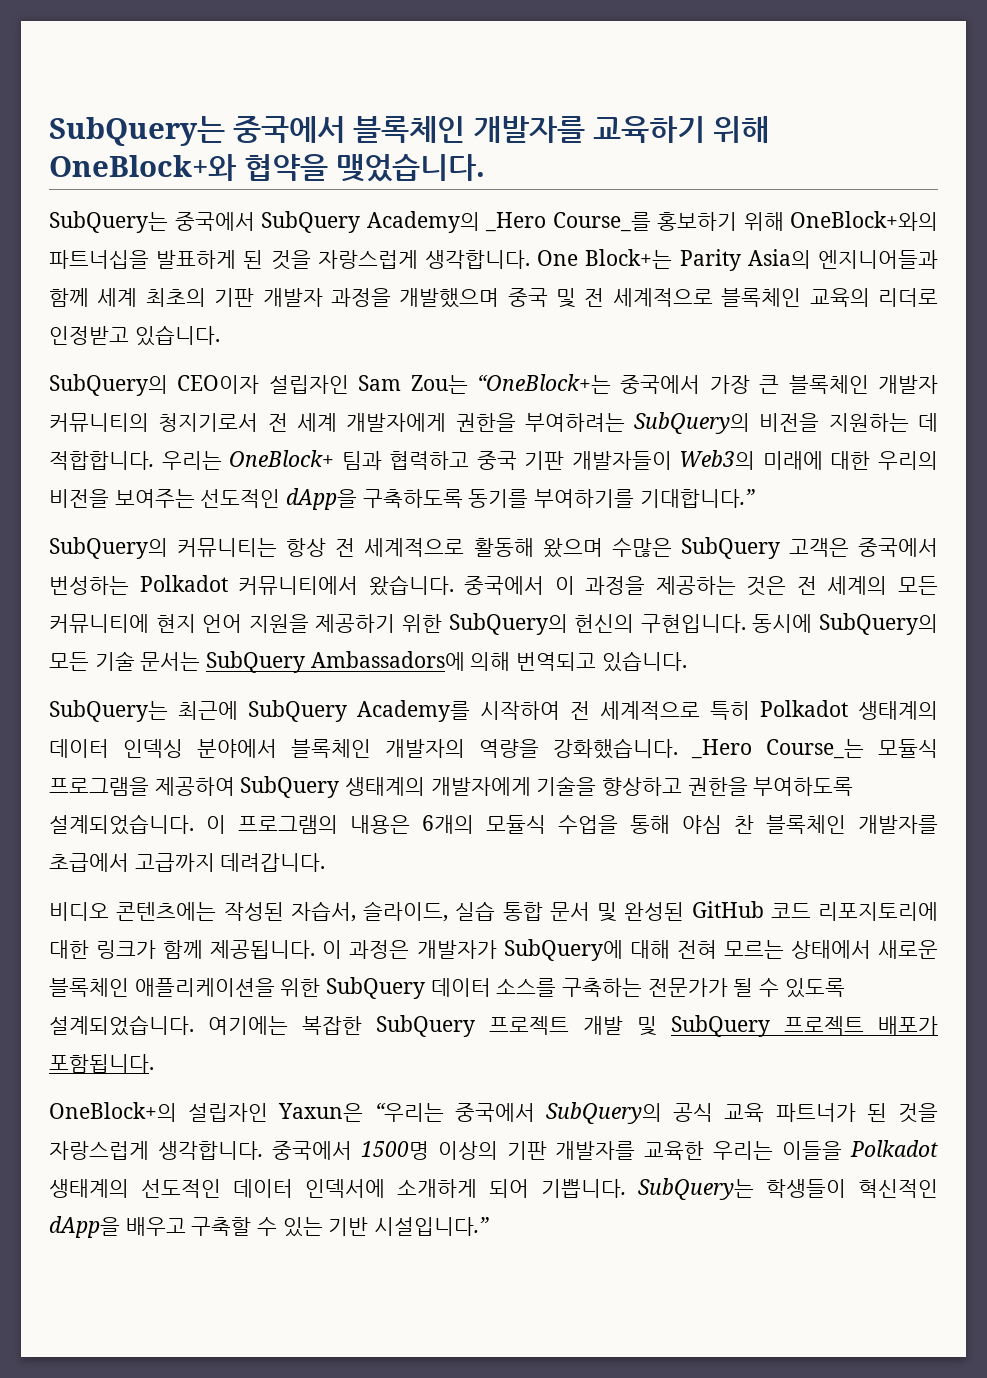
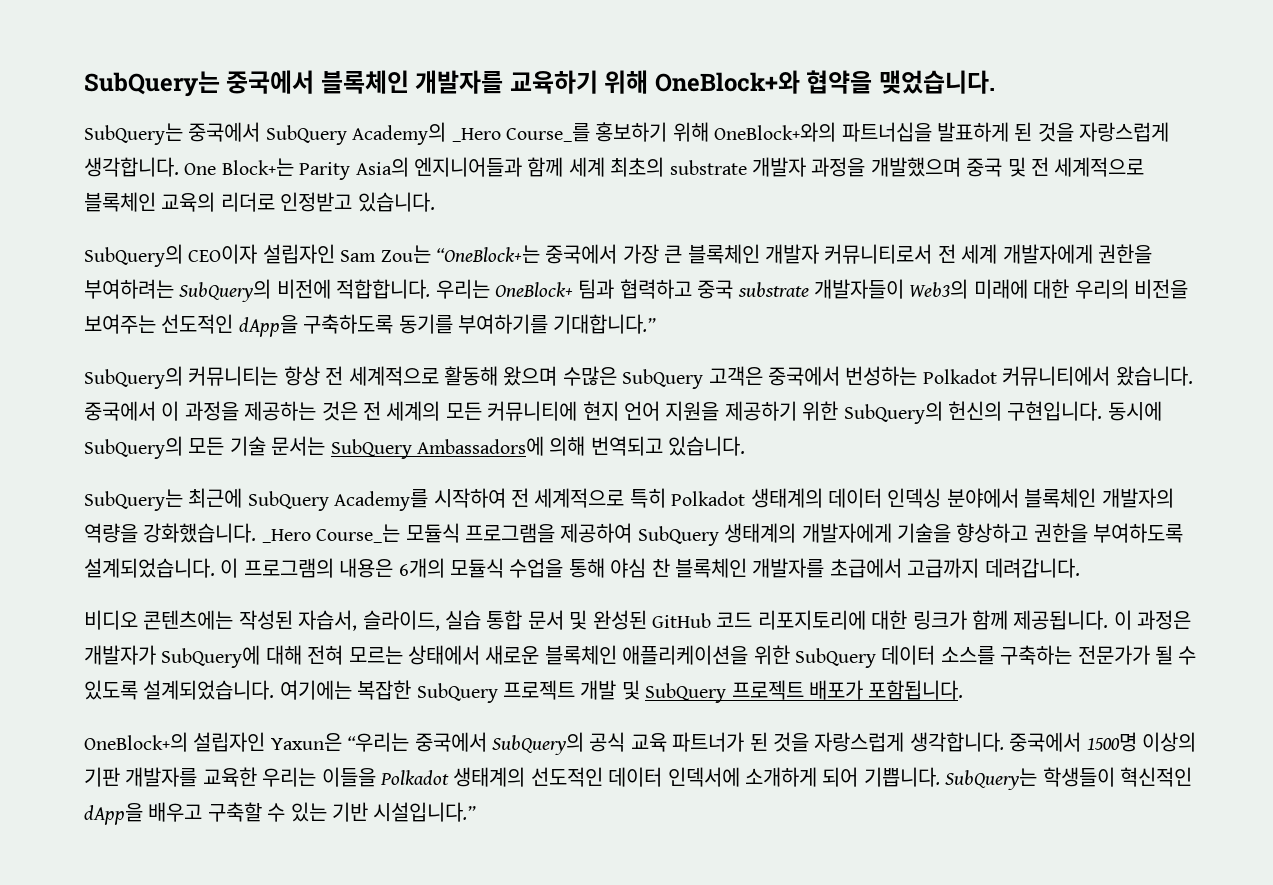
- One Block+는 Parity Asia의 엔지니어들과 함께 세계 최초의 기판 개발자 과정을 개발했으며 중국 및 전 세계적으로 블록체인 교육의 리더로 인정받고 있습니다.
+ One Block+는 Parity Asia의 엔지니어들과 함께 세계 최초의 substrate 개발자 과정을 개발했으며 중국 및 전 세계적으로 블록체인 교육의 리더로 인정받고 있습니다.
- SubQuery의 CEO이자 설립자인 Sam Zou는 “OneBlock+는 중국에서 가장 큰 블록체인 개발자 커뮤니티의 청지기로서 전 세계 개발자에게 권한을 부여하려는 SubQuery의 비전을 지원하는 데 적합합니다.
+ SubQuery의 CEO이자 설립자인 Sam Zou는 “OneBlock+는 중국에서 가장 큰 블록체인 개발자 커뮤니티로서 전 세계 개발자에게 권한을 부여하려는 SubQuery의 비전에 적합합니다.
- 우리는 OneBlock+ 팀과 협력하고 중국 기판 개발자들이 Web3의 미래에 대한 우리의 비전을 보여주는 선도적인 dApp을 구축하도록 동기를 부여하기를 기대합니다.”
+ 우리는 OneBlock+ 팀과 협력하고 중국 substrate 개발자들이 Web3의 미래에 대한 우리의 비전을 보여주는 선도적인 dApp을 구축하도록 동기를 부여하기를 기대합니다.”

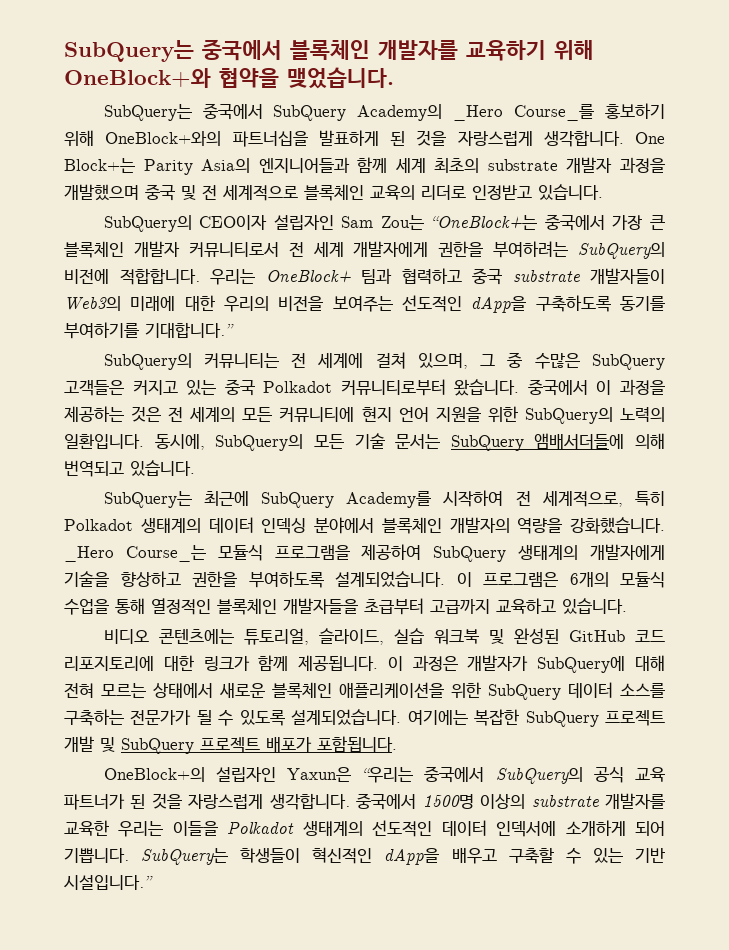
- SubQuery의 커뮤니티는 항상 전 세계적으로 활동해 왔으며 수많은 SubQuery 고객은 중국에서 번성하는 Polkadot 커뮤니티에서 왔습니다.
+ SubQuery의 커뮤니티는 전 세계에 걸쳐 있으며, 그 중 수많은 SubQuery 고객들은 커지고 있는 중국 Polkadot 커뮤니티로부터 왔습니다.
- 중국에서 이 과정을 제공하는 것은 전 세계의 모든 커뮤니티에 현지 언어 지원을 제공하기 위한 SubQuery의 헌신의 구현입니다. 동시에 SubQuery의 모든 기술 문서는 SubQuery Ambassadors에 의해 번역되고 있습니다.
+ 중국에서 이 과정을 제공하는 것은 전 세계의 모든 커뮤니티에 현지 언어 지원을 위한 SubQuery의 노력의 일환입니다. 동시에, SubQuery의 모든 기술 문서는 SubQuery 앰배서더들에 의해 번역되고 있습니다.
- SubQuery는 최근에 SubQuery Academy를 시작하여 전 세계적으로 특히 Polkadot 생태계의 데이터 인덱싱 분야에서 블록체인 개발자의 역량을 강화했습니다.
+ SubQuery는 최근에 SubQuery Academy를 시작하여 전 세계적으로, 특히 Polkadot 생태계의 데이터 인덱싱 분야에서 블록체인 개발자의 역량을 강화했습니다.
- 이 프로그램의 내용은 6개의 모듈식 수업을 통해 야심 찬 블록체인 개발자를 초급에서 고급까지 데려갑니다.
- 비디오 콘텐츠에는 작성된 자습서, 슬라이드, 실습 통합 문서 및 완성된 GitHub 코드 리포지토리에 대한 링크가 함께 제공됩니다.
+ 이 프로그램은 6개의 모듈식 수업을 통해 열정적인 블록체인 개발자들을 초급부터 고급까지 교육하고 있습니다.
+ 비디오 콘텐츠에는 튜토리얼, 슬라이드, 실습 워크북 및 완성된 GitHub 코드 리포지토리에 대한 링크가 함께 제공됩니다.
- 중국에서 1500명 이상의 기판 개발자를 교육한 우리는 이들을 Polkadot 생태계의 선도적인 데이터 인덱서에 소개하게 되어 기쁩니다.
+ 중국에서 1500명 이상의 substrate 개발자를 교육한 우리는 이들을 Polkadot 생태계의 선도적인 데이터 인덱서에 소개하게 되어 기쁩니다.

